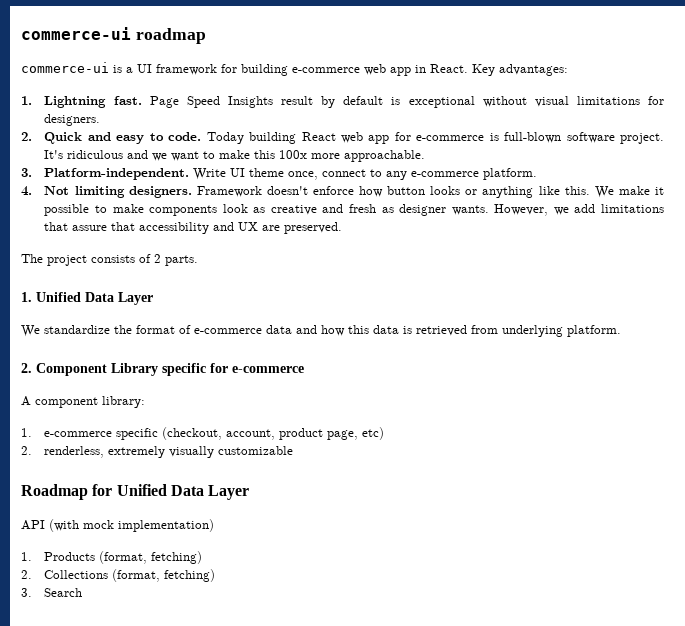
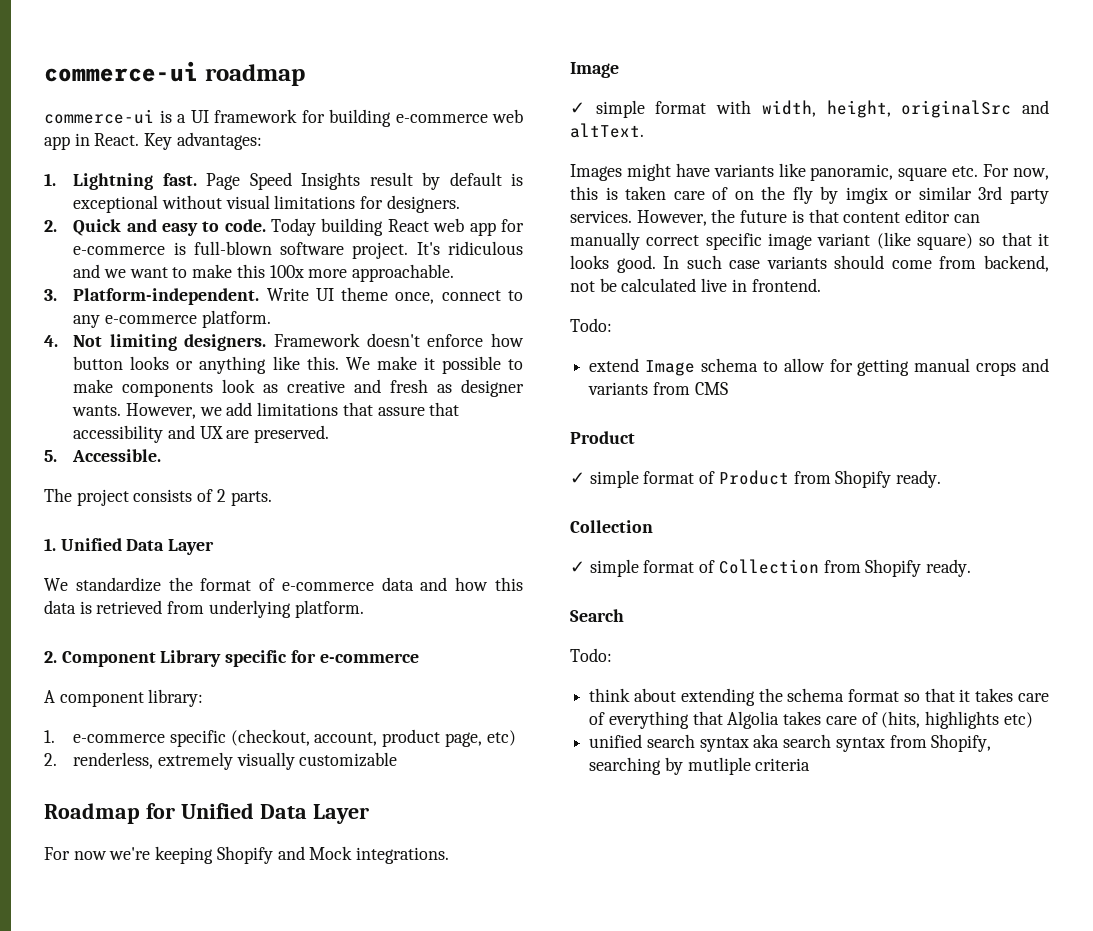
+ 5. Accessible.
- API (with mock implementation)
- 1. Products (format, fetching)
- 2. Collections (format, fetching)
- 3. Search
+ For now we're keeping Shopify and Mock integrations.
+ Image
+ ✓ simple format with width, height, originalSrc and altText.
+ Images might have variants like panoramic, square etc. For now, this is taken care of on the fly by imgix or similar 3rd party services. However, the future is that content editor can manually correct specific image variant (like square) so that it looks good. In such case variants should come from backend, not be calculated live in frontend.
+ Todo:
+ extend Image schema to allow for getting manual crops and variants from CMS
+ Product
+ ✓ simple format of Product from Shopify ready.
+ Collection
+ ✓ simple format of Collection from Shopify ready.
+ Search
+ Todo:
+ think about extending the schema format so that it takes care of everything that Algolia takes care of (hits, highlights etc)
+ unified search syntax aka search syntax from Shopify, searching by mutliple criteria

